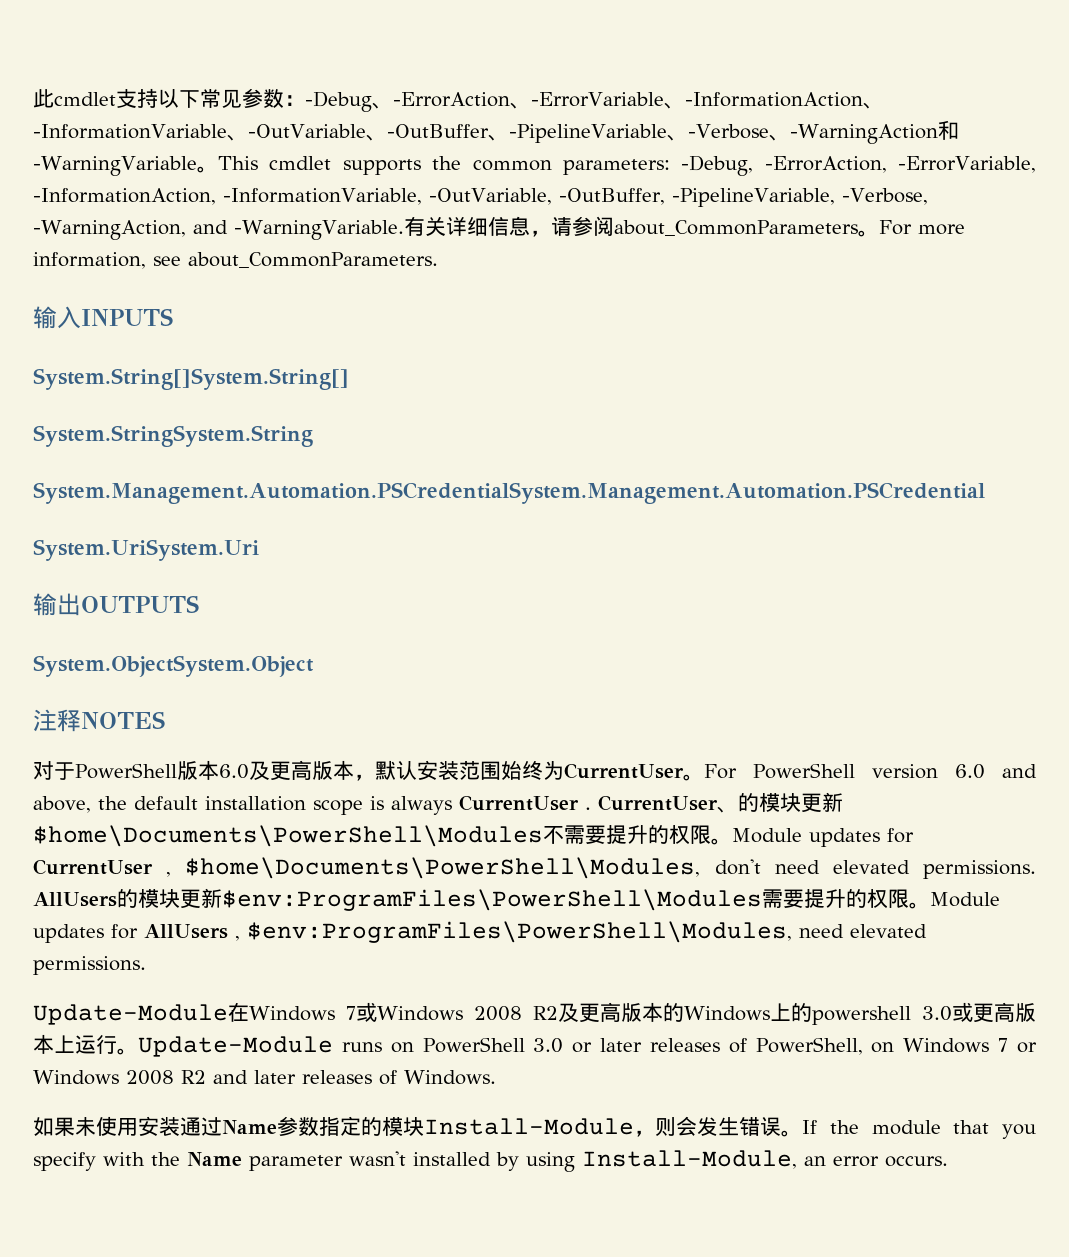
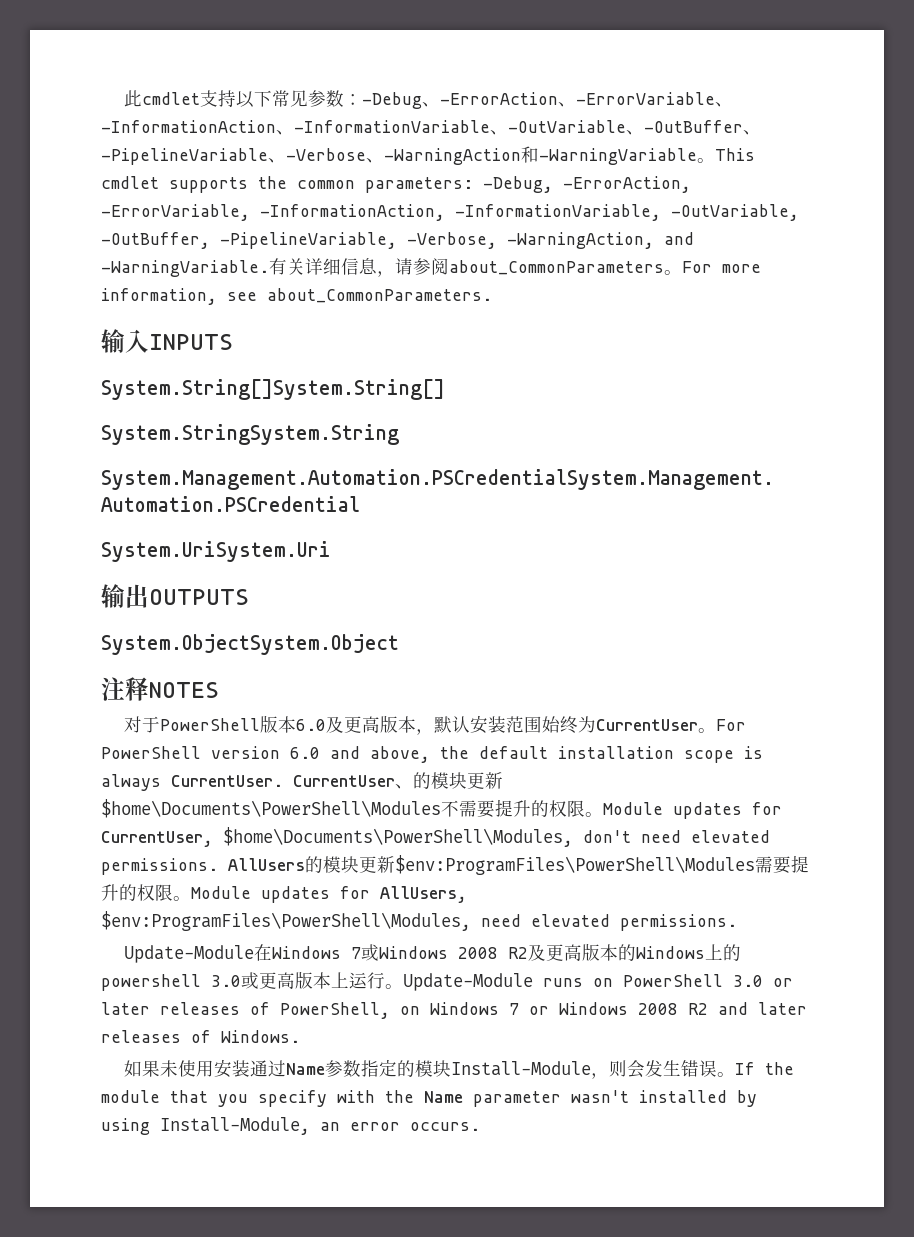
- For PowerShell version 6.0 and above, the default installation scope is always CurrentUser .
+ For PowerShell version 6.0 and above, the default installation scope is always CurrentUser.
- Module updates for CurrentUser , $home\Documents\PowerShell\Modules, don't need elevated permissions.
+ Module updates for CurrentUser, $home\Documents\PowerShell\Modules, don't need elevated permissions.
- Module updates for AllUsers , $env:ProgramFiles\PowerShell\Modules, need elevated permissions.
+ Module updates for AllUsers, $env:ProgramFiles\PowerShell\Modules, need elevated permissions.

